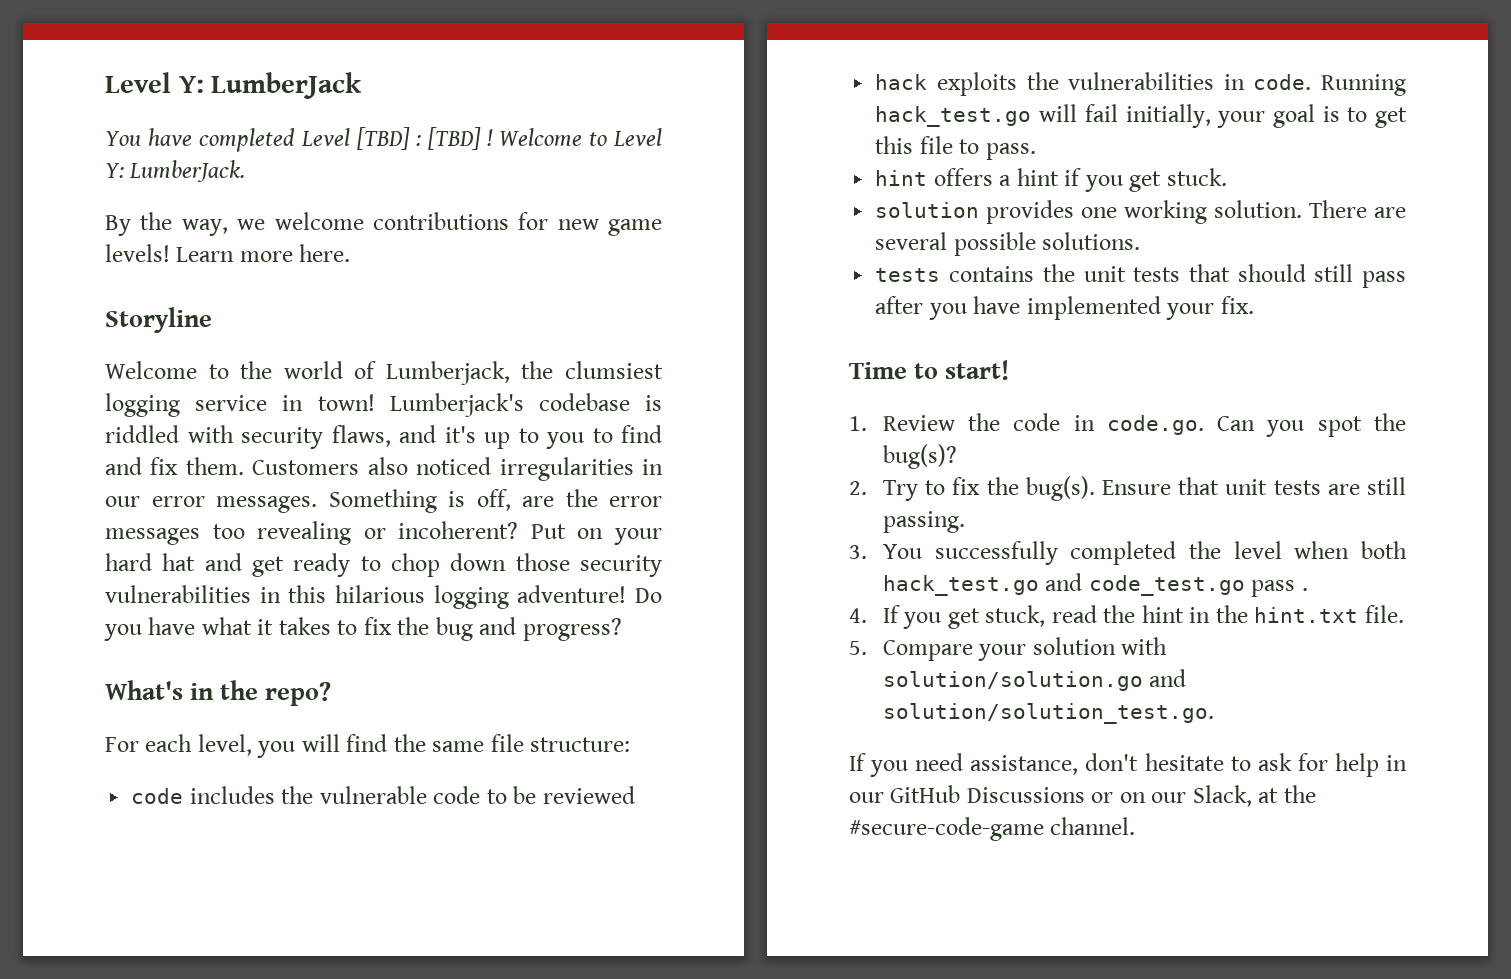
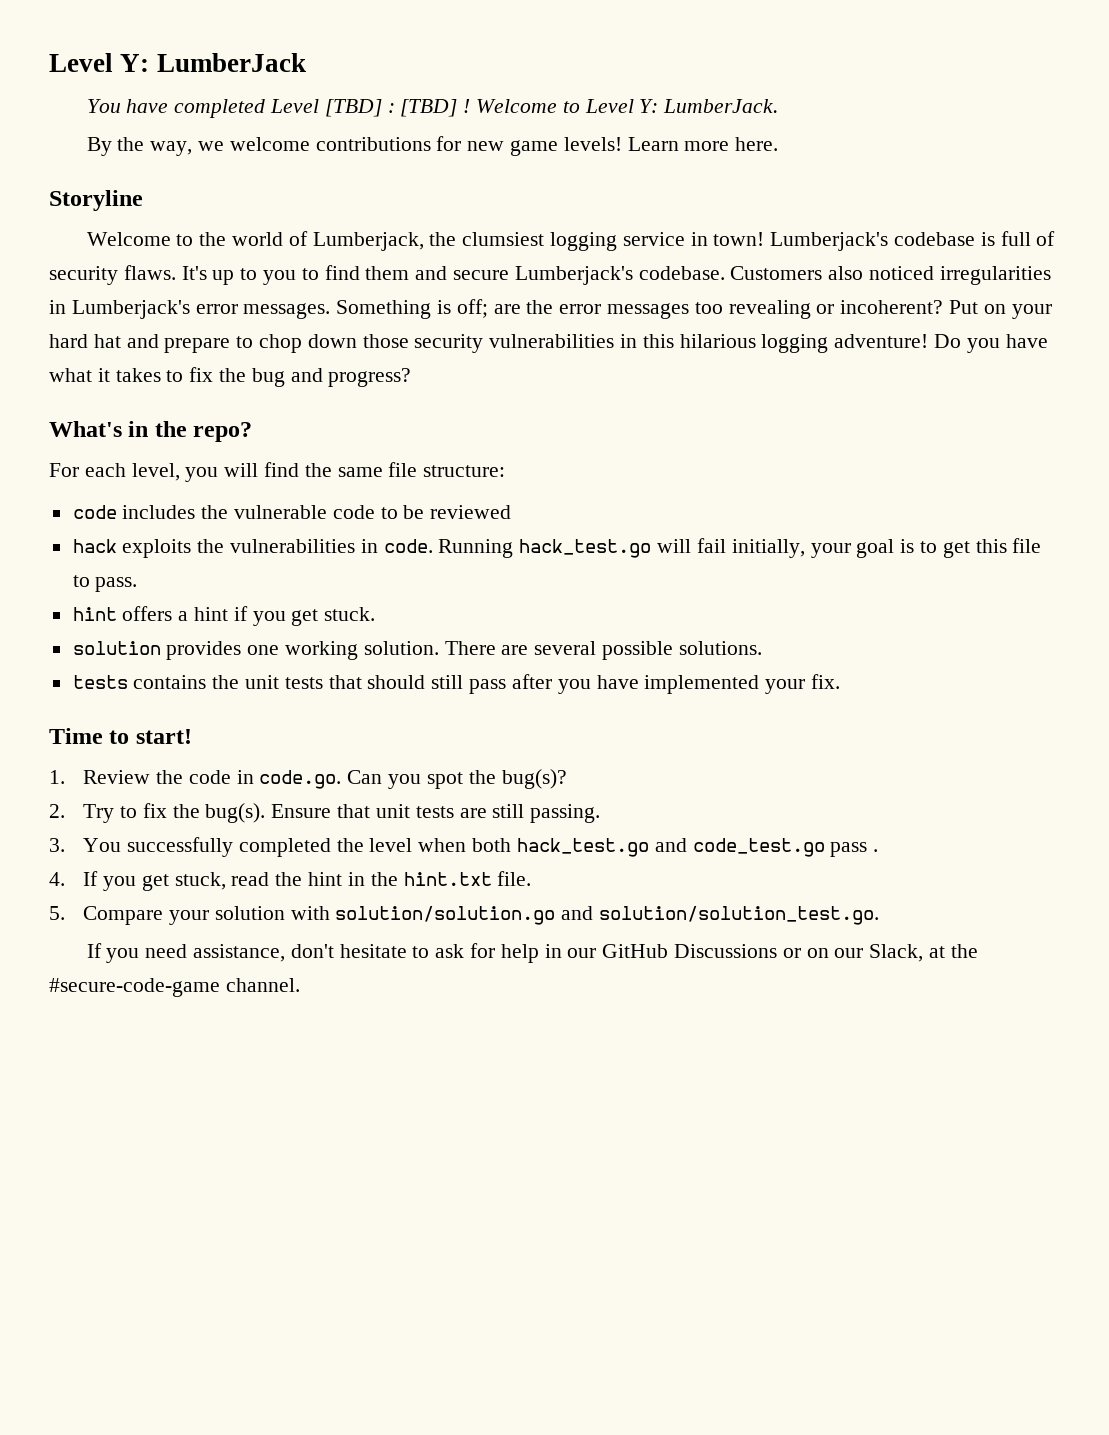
- Lumberjack's codebase is riddled with security flaws, and it's up to you to find and fix them.
+ Lumberjack's codebase is full of security flaws. It's up to you to find them and secure Lumberjack's codebase.
- Customers also noticed irregularities in our error messages.
+ Customers also noticed irregularities in Lumberjack's error messages.
- Something is off, are the error messages too revealing or incoherent?
+ Something is off; are the error messages too revealing or incoherent?
- Put on your hard hat and get ready to chop down those security vulnerabilities in this hilarious logging adventure!
+ Put on your hard hat and prepare to chop down those security vulnerabilities in this hilarious logging adventure!

